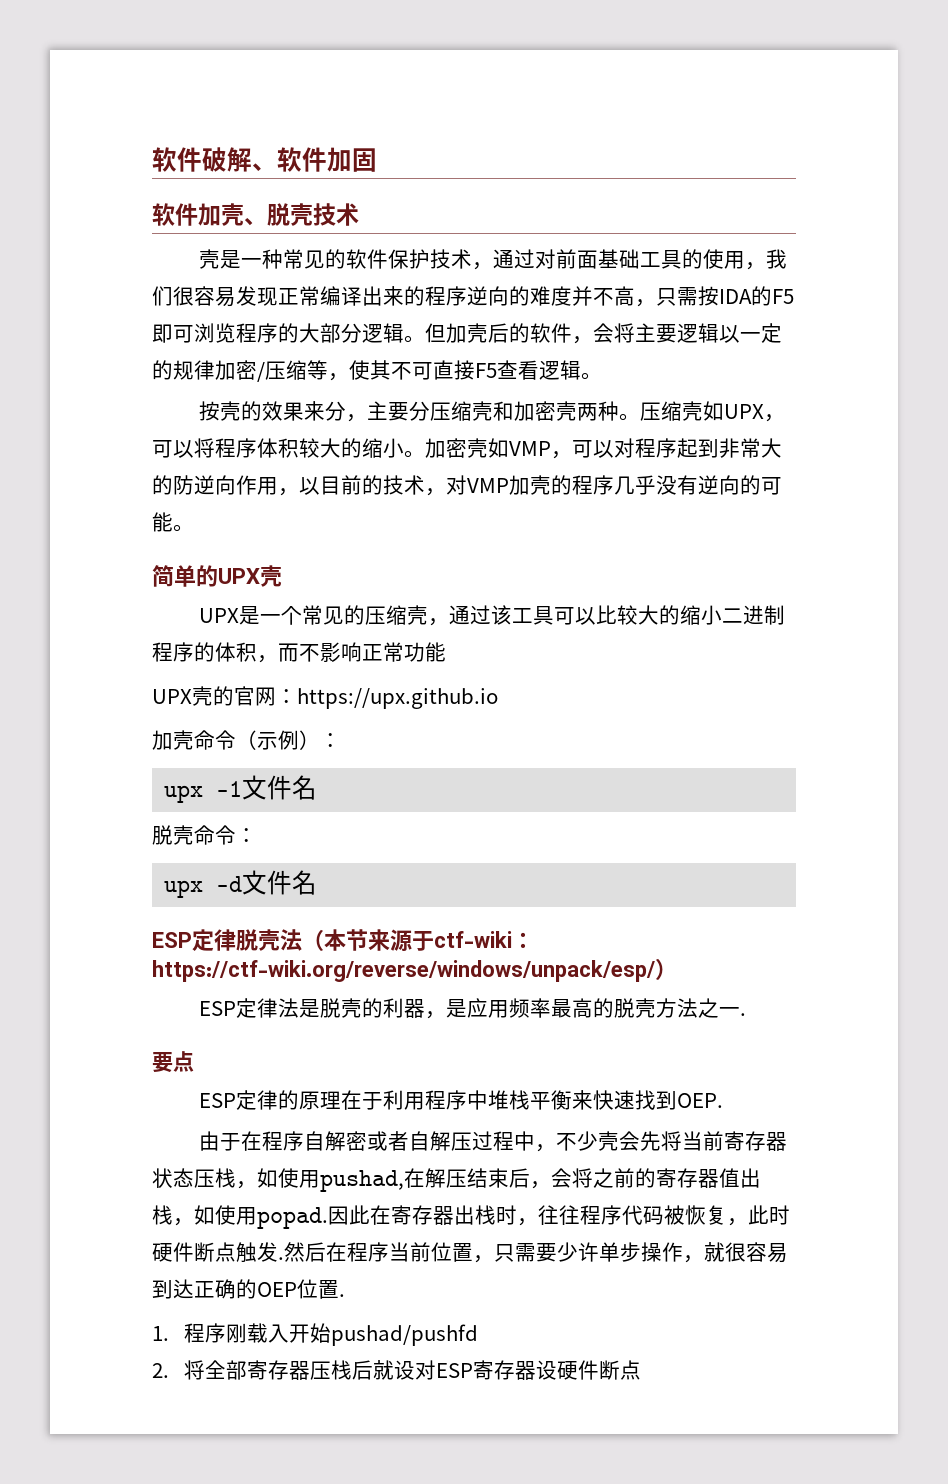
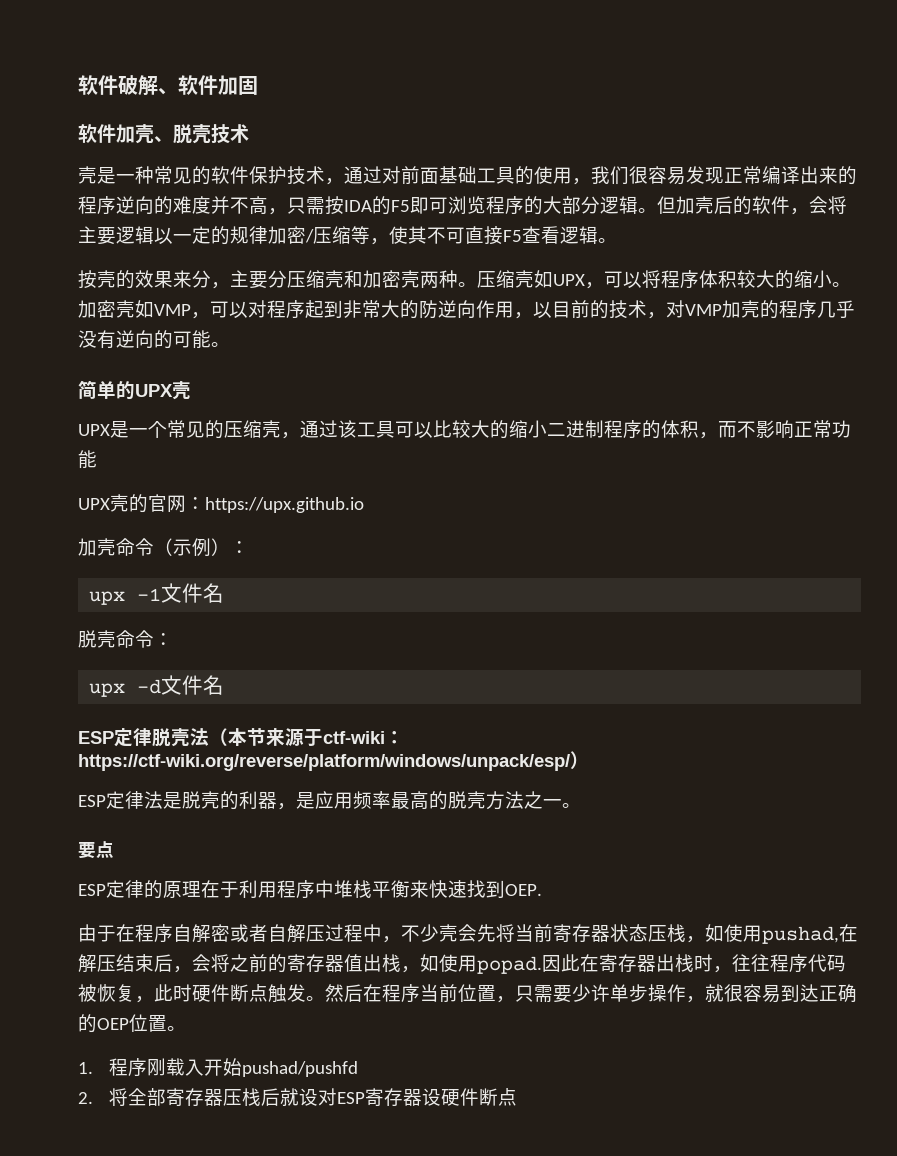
- ESP定律脱壳法（本节来源于ctf-wiki：https://ctf-wiki.org/reverse/windows/unpack/esp/）
+ ESP定律脱壳法（本节来源于ctf-wiki：https://ctf-wiki.org/reverse/platform/windows/unpack/esp/）
- ESP定律法是脱壳的利器，是应用频率最高的脱壳方法之一.
+ ESP定律法是脱壳的利器，是应用频率最高的脱壳方法之一。
- 因此在寄存器出栈时，往往程序代码被恢复，此时硬件断点触发.
+ 因此在寄存器出栈时，往往程序代码被恢复，此时硬件断点触发。
- 然后在程序当前位置，只需要少许单步操作，就很容易到达正确的OEP位置.
+ 然后在程序当前位置，只需要少许单步操作，就很容易到达正确的OEP位置。

